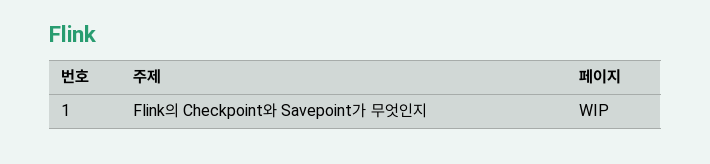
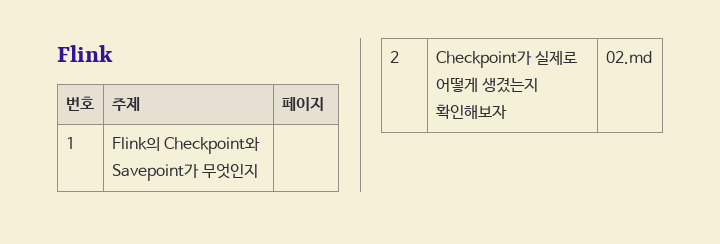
- 1 | Flink의 Checkpoint와 Savepoint가 무엇인지 | WIP
+ 1 | Flink의 Checkpoint와 Savepoint가 무엇인지 |
+ 2 | Checkpoint가 실제로 어떻게 생겼는지 확인해보자 | 02.md

